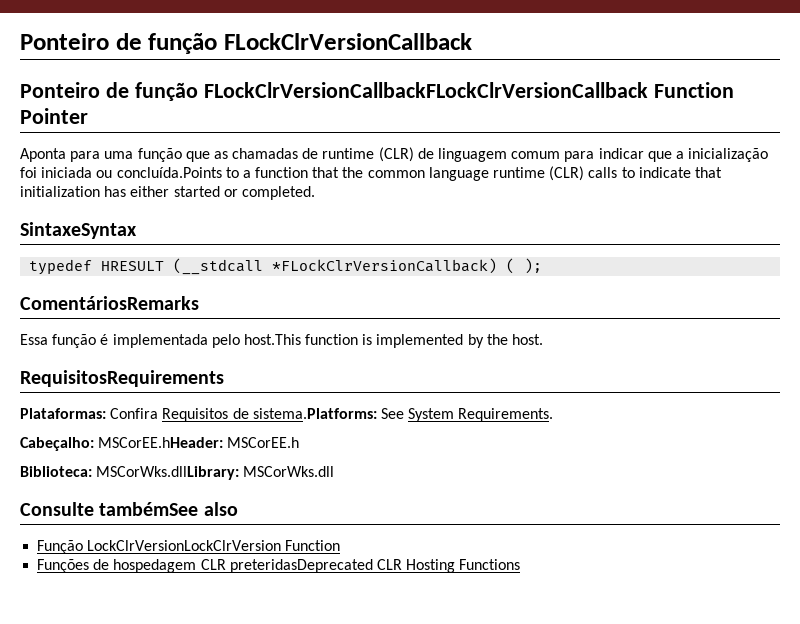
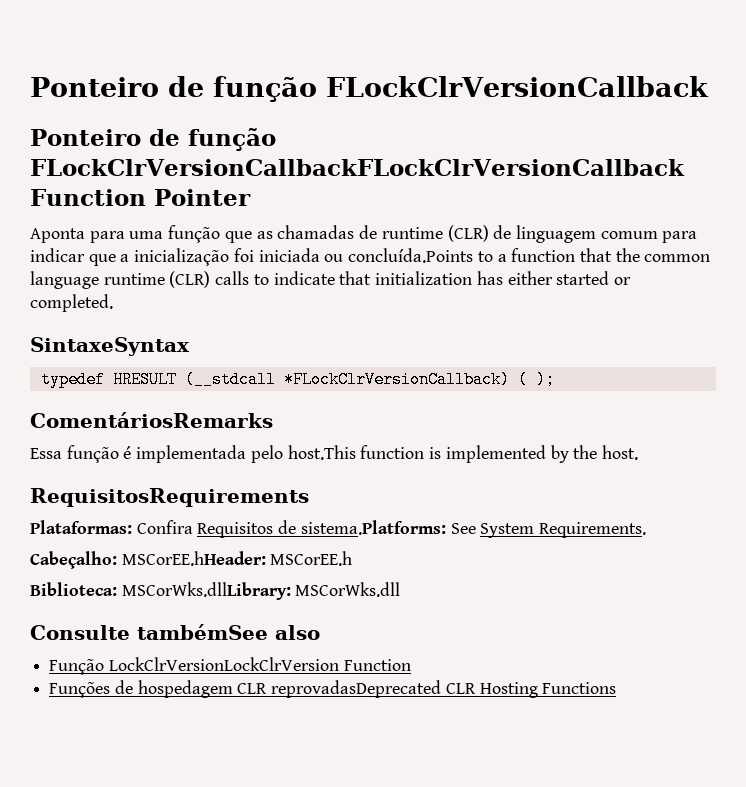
- Funções de hospedagem CLR preteridasDeprecated CLR Hosting Functions
+ Funções de hospedagem CLR reprovadasDeprecated CLR Hosting Functions

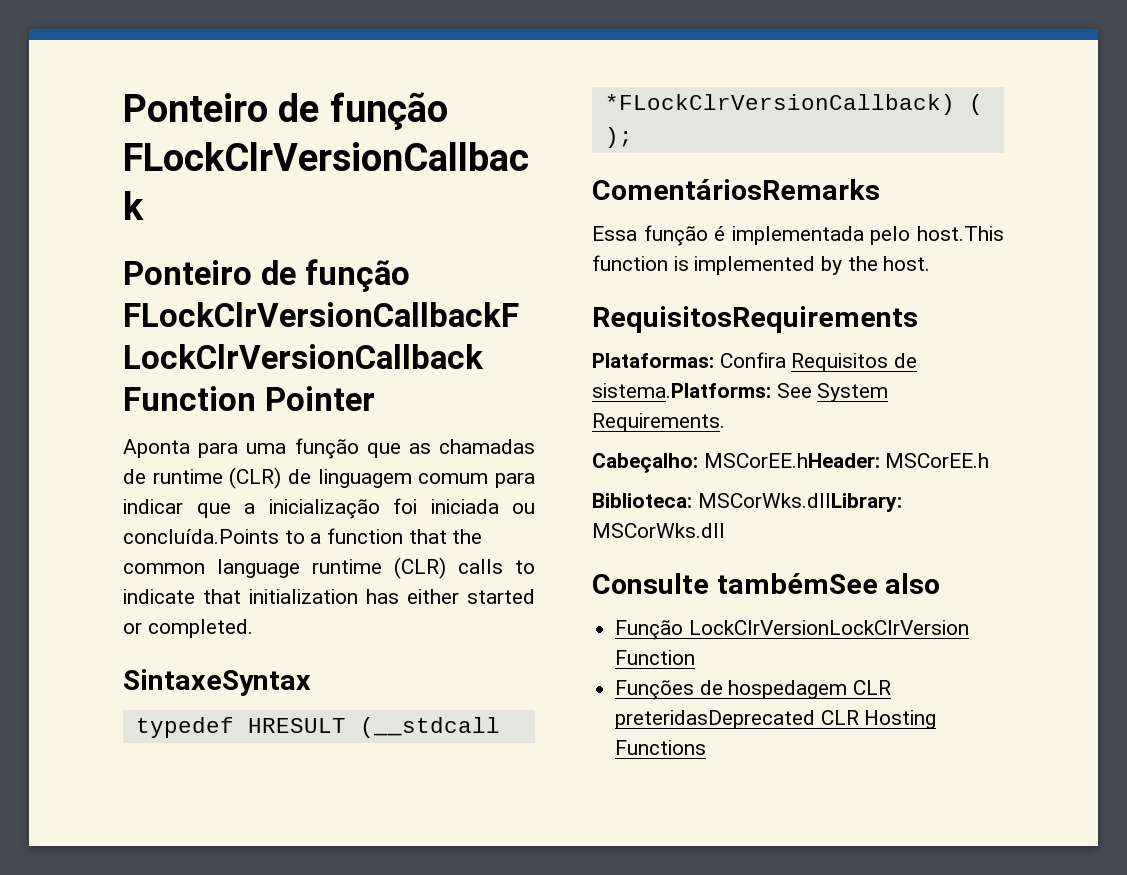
- Funções de hospedagem CLR reprovadasDeprecated CLR Hosting Functions
+ Funções de hospedagem CLR preteridasDeprecated CLR Hosting Functions

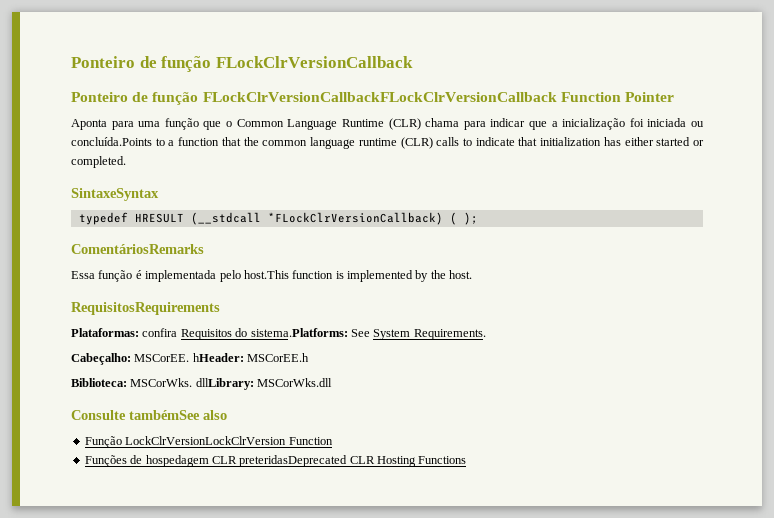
- Aponta para uma função que as chamadas de runtime (CLR) de linguagem comum para indicar que a inicialização foi iniciada ou concluída.Points to a function that the common language runtime (CLR) calls to indicate that initialization has either started or completed.
+ Aponta para uma função que o Common Language Runtime (CLR) chama para indicar que a inicialização foi iniciada ou concluída.Points to a function that the common language runtime (CLR) calls to indicate that initialization has either started or completed.
- Plataformas: Confira Requisitos de sistema.Platforms: See System Requirements.
+ Plataformas: confira Requisitos do sistema.Platforms: See System Requirements.
- Cabeçalho: MSCorEE.hHeader: MSCorEE.h
+ Cabeçalho: MSCorEE. hHeader: MSCorEE.h
- Biblioteca: MSCorWks.dllLibrary: MSCorWks.dll
+ Biblioteca: MSCorWks. dllLibrary: MSCorWks.dll

